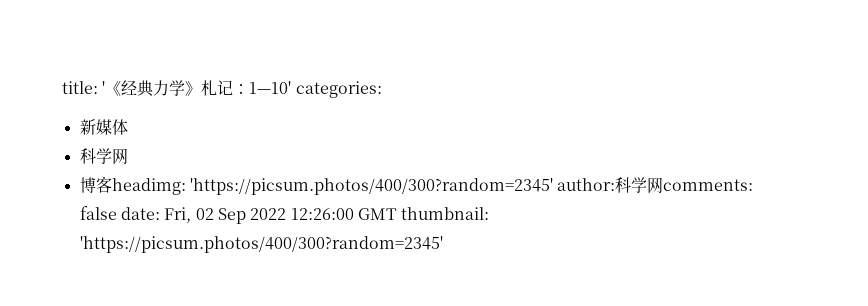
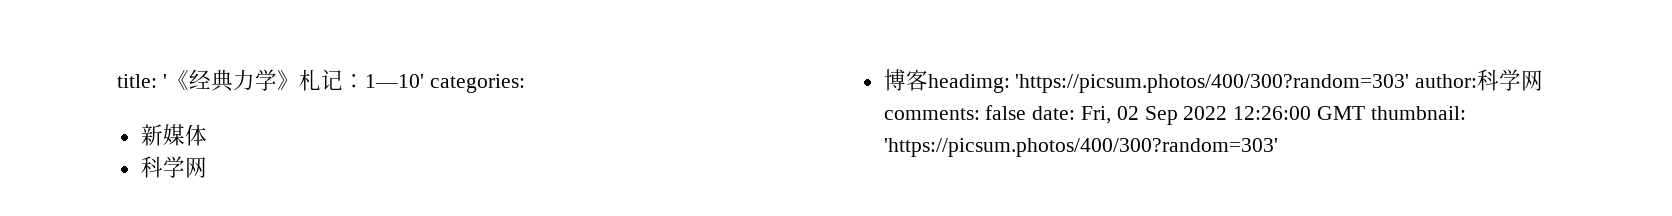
- 博客headimg: 'https://picsum.photos/400/300?random=2345' author:科学网comments: false date: Fri, 02 Sep 2022 12:26:00 GMT thumbnail: 'https://picsum.photos/400/300?random=2345'
+ 博客headimg: 'https://picsum.photos/400/300?random=303' author:科学网comments: false date: Fri, 02 Sep 2022 12:26:00 GMT thumbnail: 'https://picsum.photos/400/300?random=303'

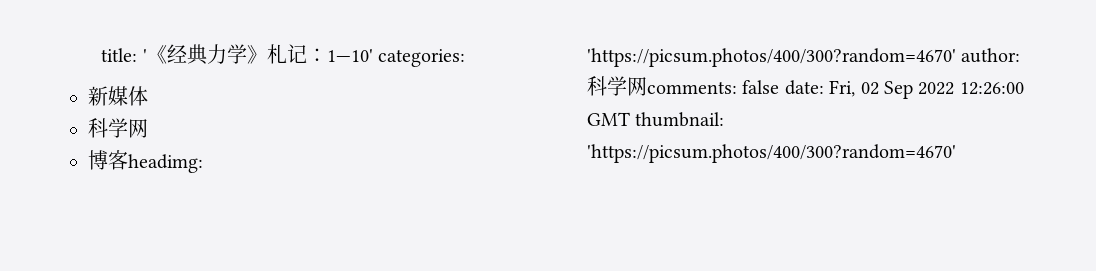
- 博客headimg: 'https://picsum.photos/400/300?random=303' author:科学网comments: false date: Fri, 02 Sep 2022 12:26:00 GMT thumbnail: 'https://picsum.photos/400/300?random=303'
+ 博客headimg: 'https://picsum.photos/400/300?random=4670' author:科学网comments: false date: Fri, 02 Sep 2022 12:26:00 GMT thumbnail: 'https://picsum.photos/400/300?random=4670'

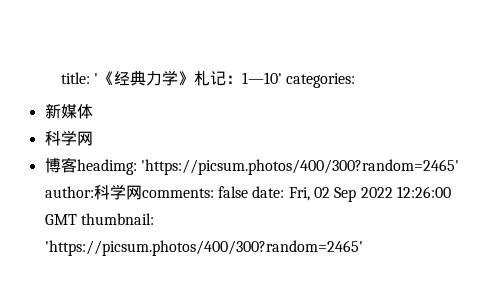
- 博客headimg: 'https://picsum.photos/400/300?random=4670' author:科学网comments: false date: Fri, 02 Sep 2022 12:26:00 GMT thumbnail: 'https://picsum.photos/400/300?random=4670'
+ 博客headimg: 'https://picsum.photos/400/300?random=2465' author:科学网comments: false date: Fri, 02 Sep 2022 12:26:00 GMT thumbnail: 'https://picsum.photos/400/300?random=2465'

